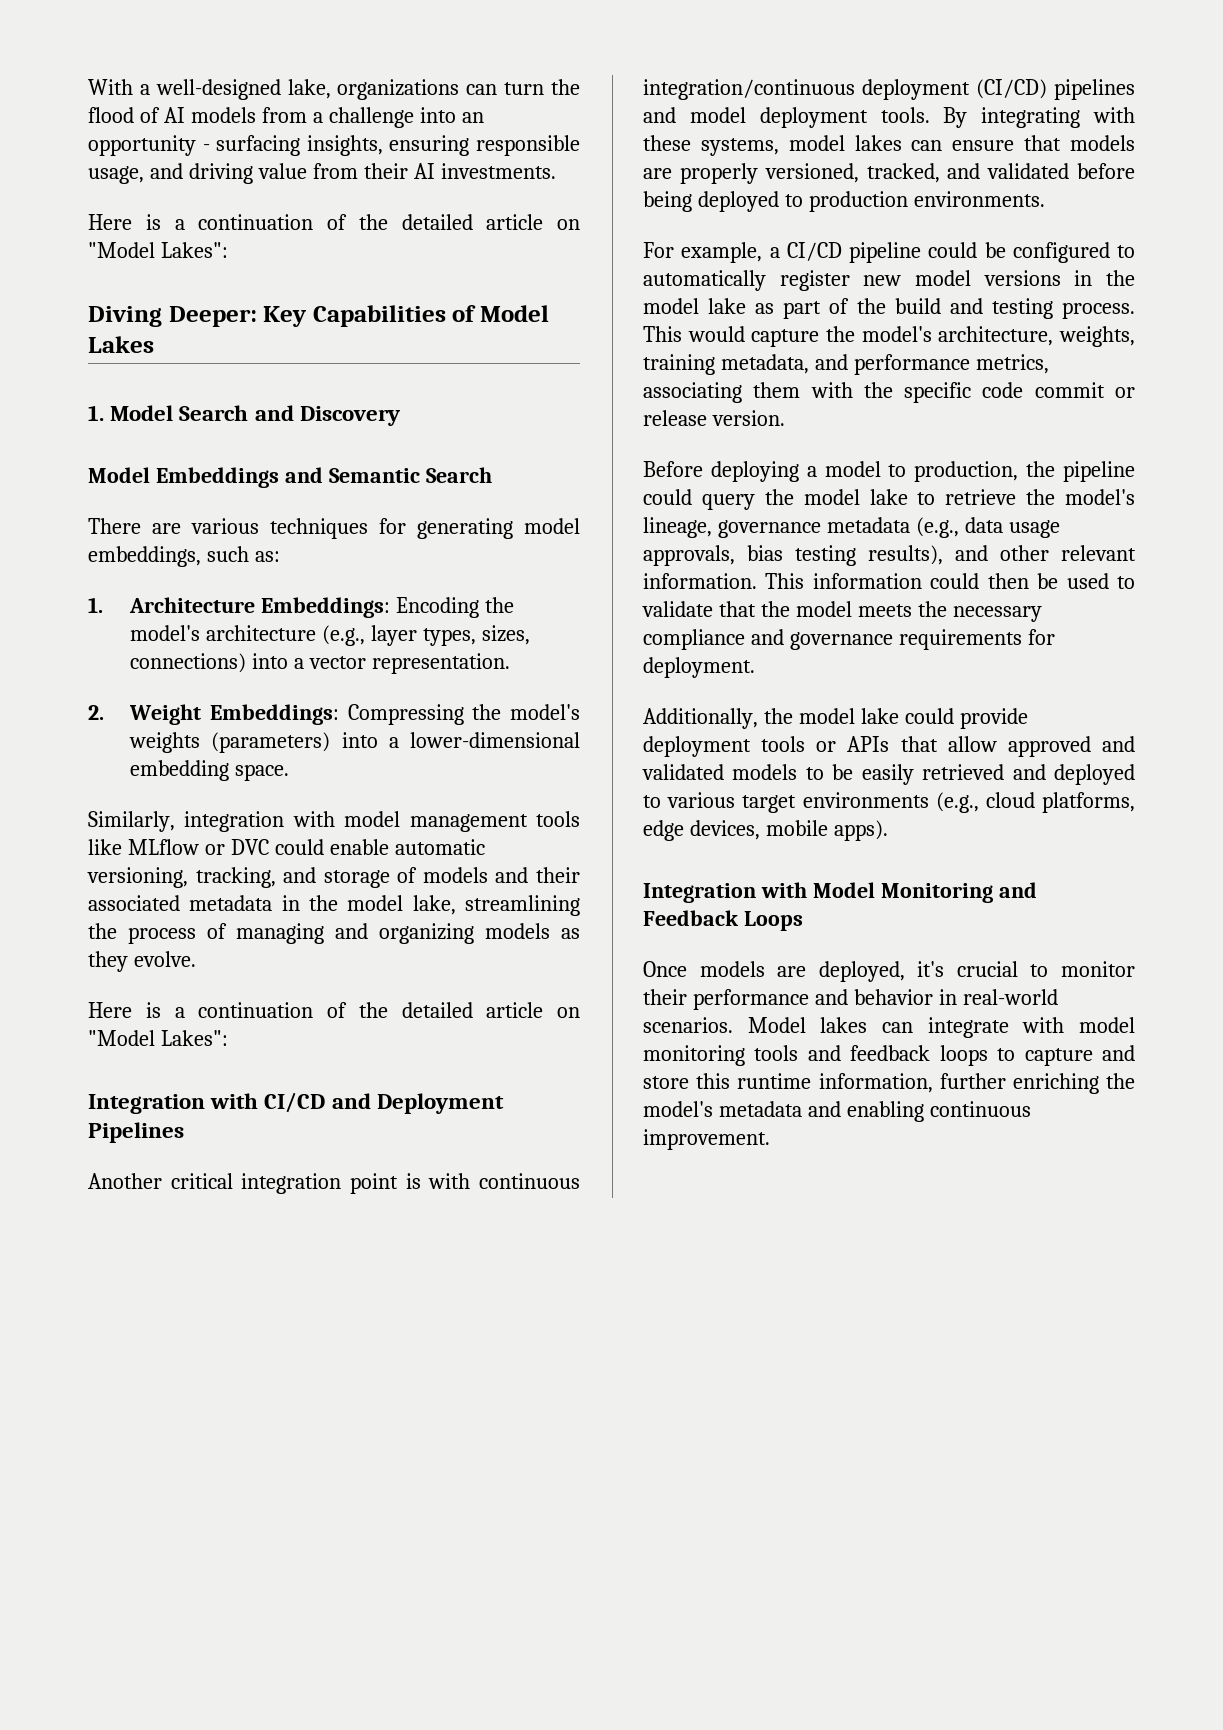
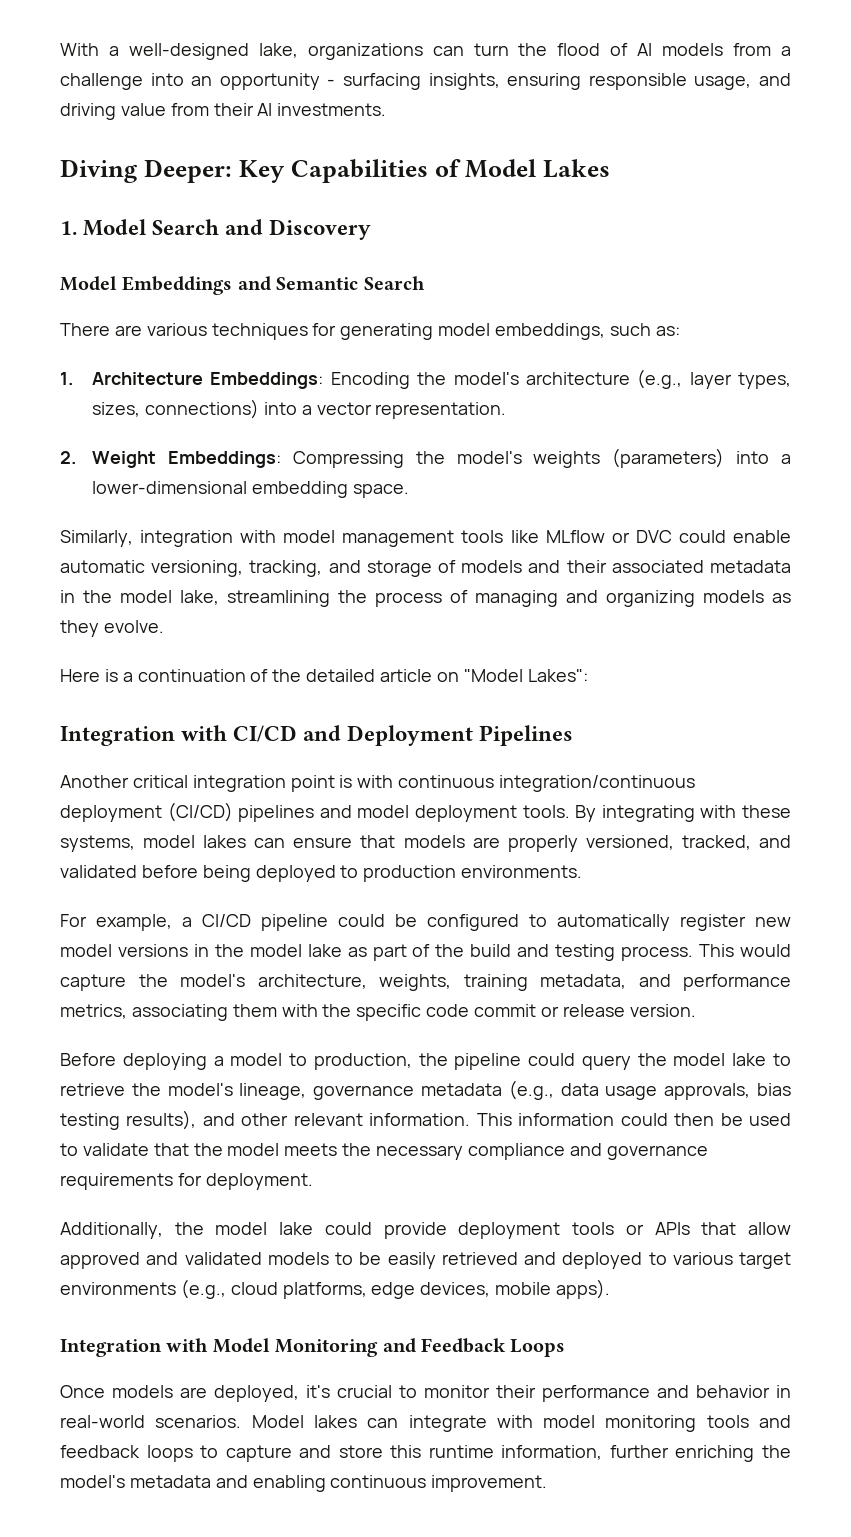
  With a well-designed lake, organizations can turn the flood of AI models from a challenge into an opportunity - surfacing insights, ensuring responsible usage, and driving value from their AI investments.
- Here is a continuation of the detailed article on "Model Lakes":

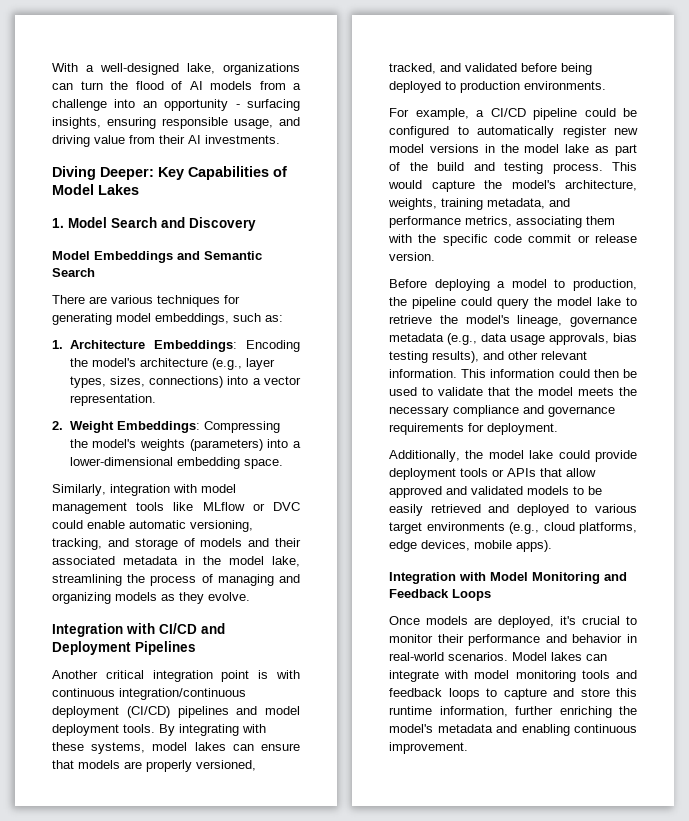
- Here is a continuation of the detailed article on "Model Lakes":

